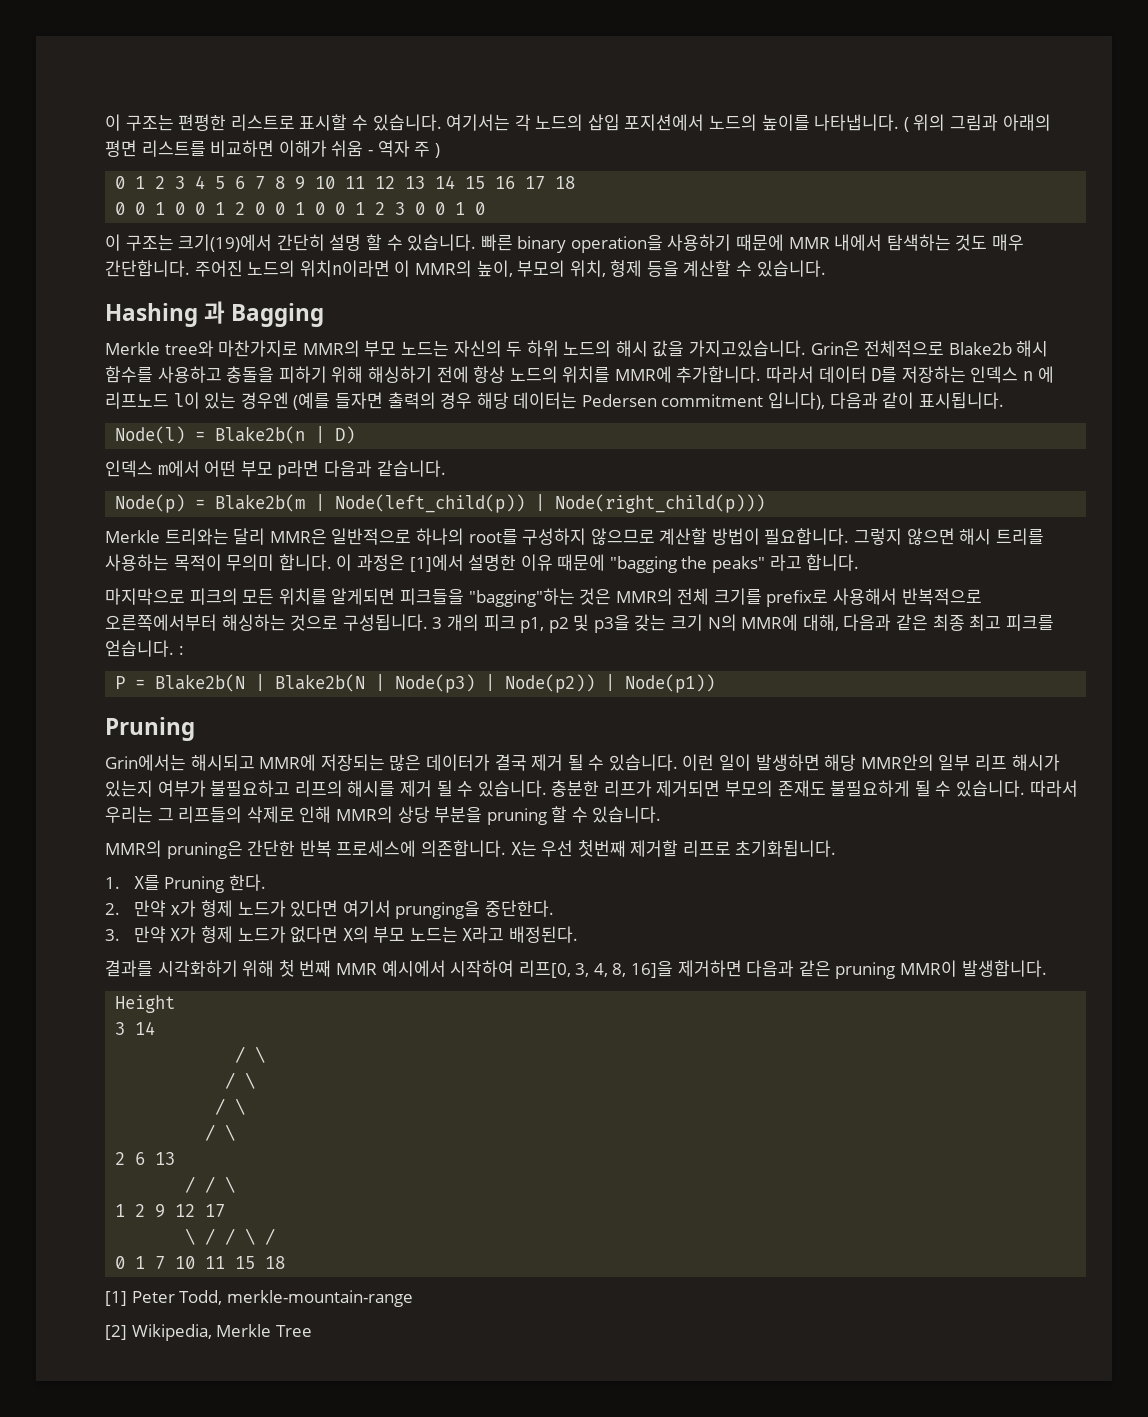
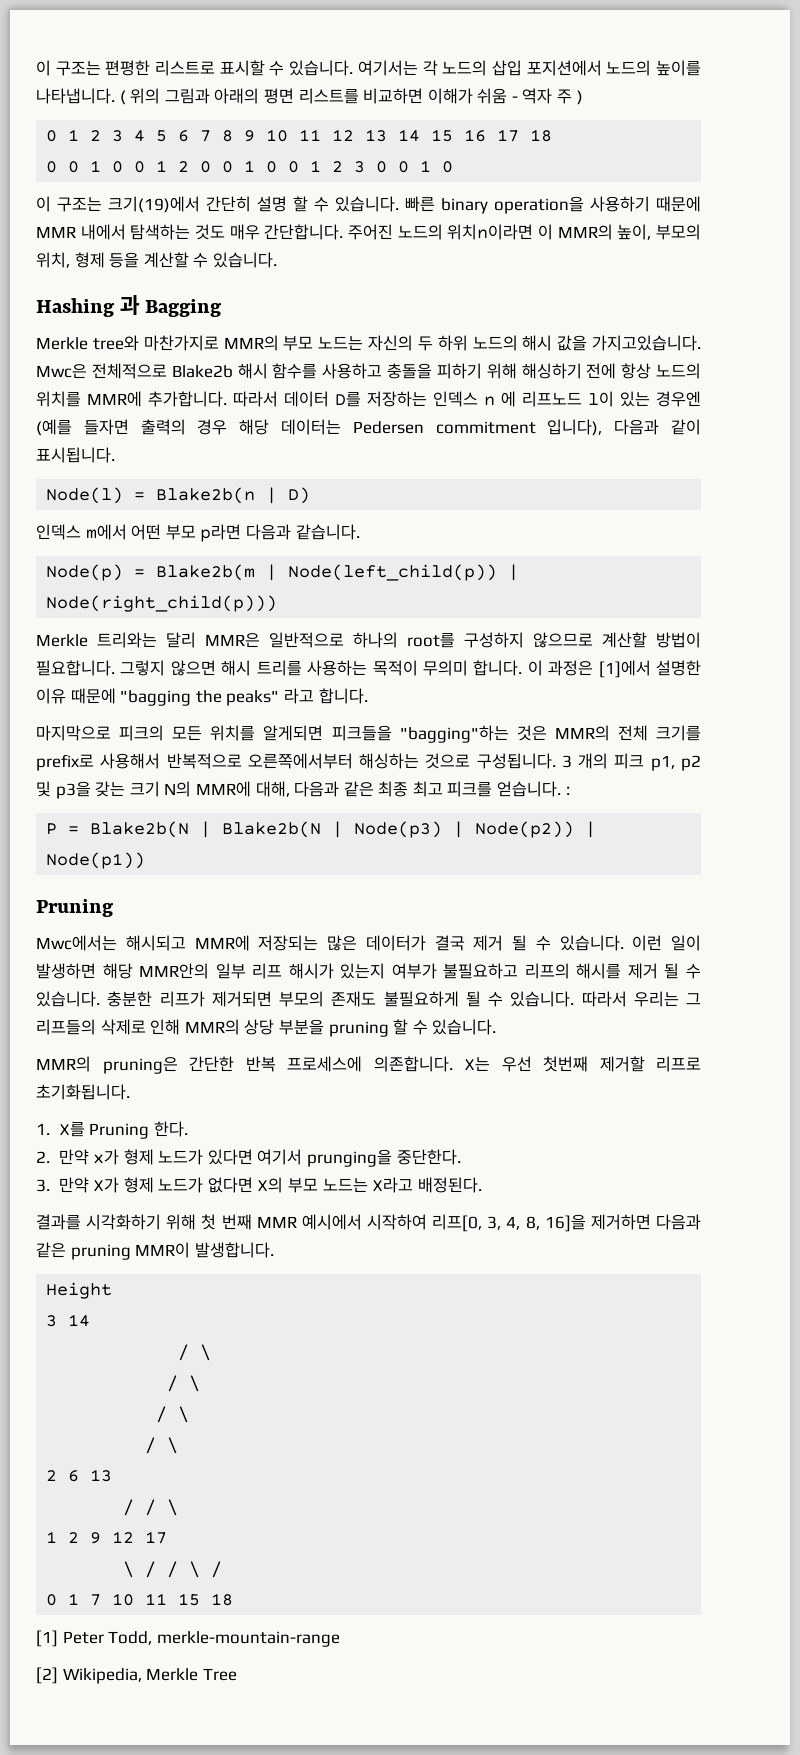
- Grin은 전체적으로 Blake2b 해시 함수를 사용하고 충돌을 피하기 위해 해싱하기 전에 항상 노드의 위치를 MMR에 추가합니다.
+ Mwc은 전체적으로 Blake2b 해시 함수를 사용하고 충돌을 피하기 위해 해싱하기 전에 항상 노드의 위치를 MMR에 추가합니다.
- Grin에서는 해시되고 MMR에 저장되는 많은 데이터가 결국 제거 될 수 있습니다.
+ Mwc에서는 해시되고 MMR에 저장되는 많은 데이터가 결국 제거 될 수 있습니다.

